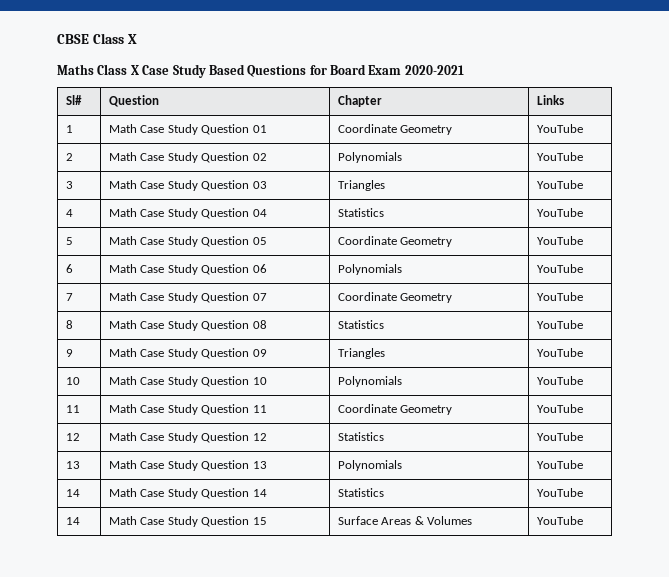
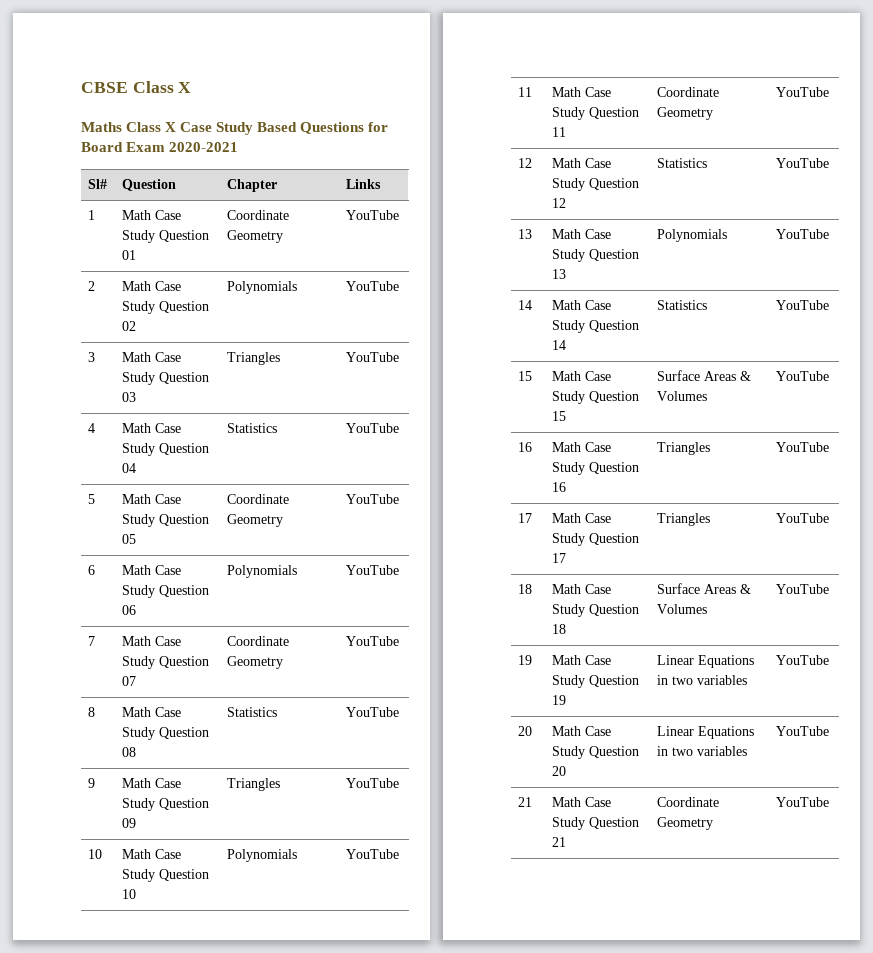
- 14 | Math Case Study Question 15 | Surface Areas & Volumes | YouTube
+ 15 | Math Case Study Question 15 | Surface Areas & Volumes | YouTube
+ 16 | Math Case Study Question 16 | Triangles | YouTube
+ 17 | Math Case Study Question 17 | Triangles | YouTube
+ 18 | Math Case Study Question 18 | Surface Areas & Volumes | YouTube
+ 19 | Math Case Study Question 19 | Linear Equations in two variables | YouTube
+ 20 | Math Case Study Question 20 | Linear Equations in two variables | YouTube
+ 21 | Math Case Study Question 21 | Coordinate Geometry | YouTube

